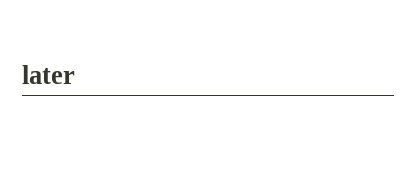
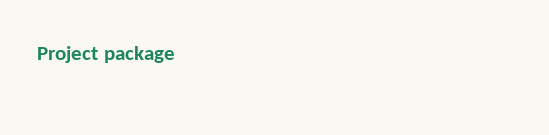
- later
+ Project package

